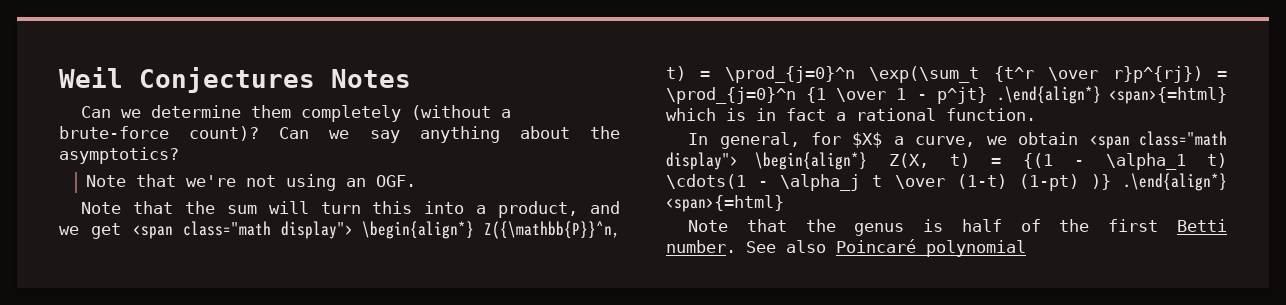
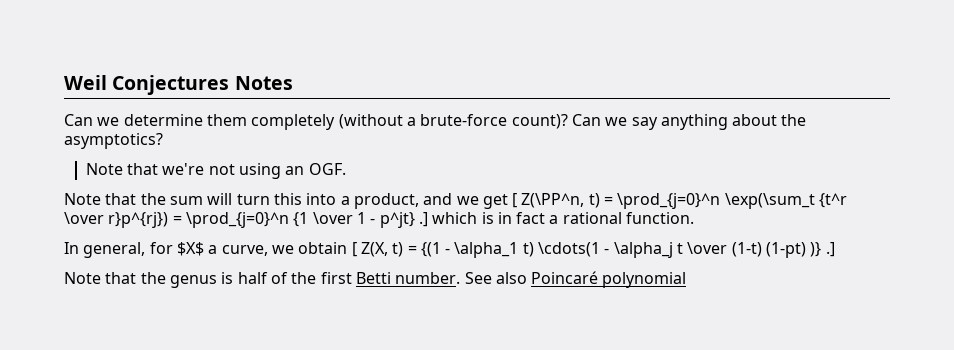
- Note that the sum will turn this into a product, and we get <span class="math display"> \begin{align*} Z({\mathbb{P}}^n, t) = \prod_{j=0}^n \exp(\sum_t {t^r \over r}p^{rj}) = \prod_{j=0}^n {1 \over 1 - p^jt} .\end{align*} <span>{=html} which is in fact a rational function.
+ Note that the sum will turn this into a product, and we get [ Z(\PP^n, t) = \prod_{j=0}^n \exp(\sum_t {t^r \over r}p^{rj}) = \prod_{j=0}^n {1 \over 1 - p^jt} .] which is in fact a rational function.
- In general, for $X$ a curve, we obtain <span class="math display"> \begin{align*} Z(X, t) = {(1 - \alpha_1 t) \cdots(1 - \alpha_j t \over (1-t) (1-pt) )} .\end{align*} <span>{=html}
+ In general, for $X$ a curve, we obtain [ Z(X, t) = {(1 - \alpha_1 t) \cdots(1 - \alpha_j t \over (1-t) (1-pt) )} .]

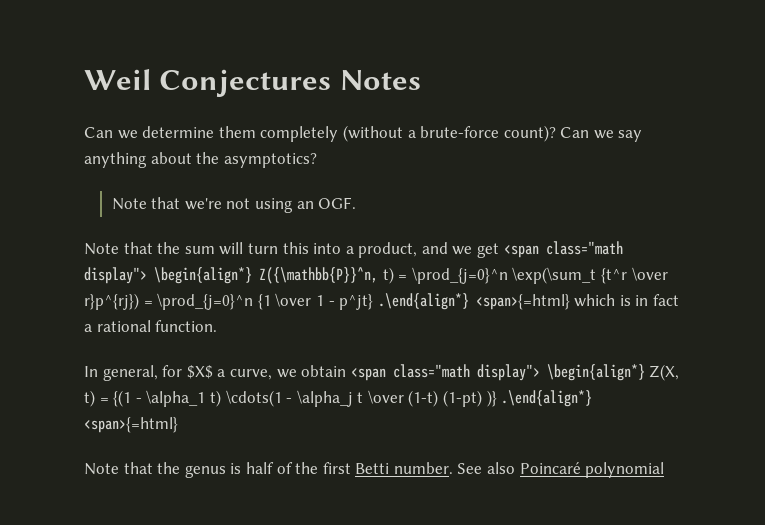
- Note that the sum will turn this into a product, and we get [ Z(\PP^n, t) = \prod_{j=0}^n \exp(\sum_t {t^r \over r}p^{rj}) = \prod_{j=0}^n {1 \over 1 - p^jt} .] which is in fact a rational function.
+ Note that the sum will turn this into a product, and we get <span class="math display"> \begin{align*} Z({\mathbb{P}}^n, t) = \prod_{j=0}^n \exp(\sum_t {t^r \over r}p^{rj}) = \prod_{j=0}^n {1 \over 1 - p^jt} .\end{align*} <span>{=html} which is in fact a rational function.
- In general, for $X$ a curve, we obtain [ Z(X, t) = {(1 - \alpha_1 t) \cdots(1 - \alpha_j t \over (1-t) (1-pt) )} .]
+ In general, for $X$ a curve, we obtain <span class="math display"> \begin{align*} Z(X, t) = {(1 - \alpha_1 t) \cdots(1 - \alpha_j t \over (1-t) (1-pt) )} .\end{align*} <span>{=html}

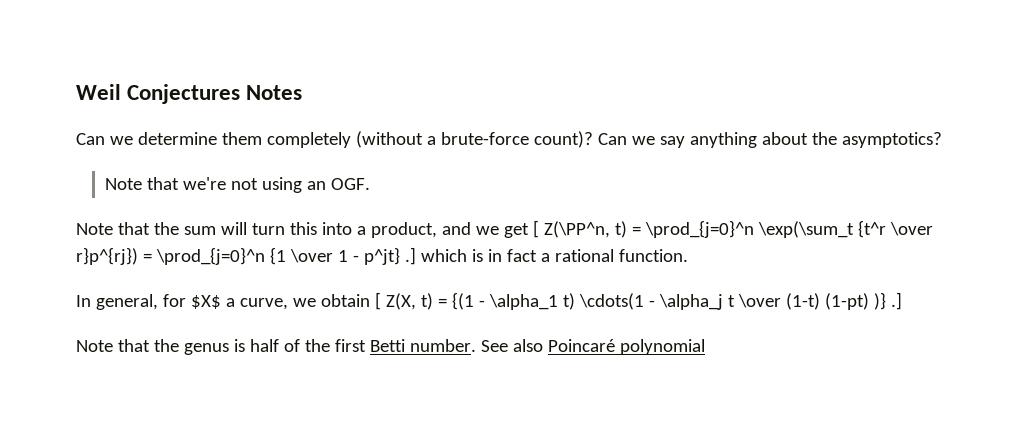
- Note that the sum will turn this into a product, and we get <span class="math display"> \begin{align*} Z({\mathbb{P}}^n, t) = \prod_{j=0}^n \exp(\sum_t {t^r \over r}p^{rj}) = \prod_{j=0}^n {1 \over 1 - p^jt} .\end{align*} <span>{=html} which is in fact a rational function.
+ Note that the sum will turn this into a product, and we get [ Z(\PP^n, t) = \prod_{j=0}^n \exp(\sum_t {t^r \over r}p^{rj}) = \prod_{j=0}^n {1 \over 1 - p^jt} .] which is in fact a rational function.
- In general, for $X$ a curve, we obtain <span class="math display"> \begin{align*} Z(X, t) = {(1 - \alpha_1 t) \cdots(1 - \alpha_j t \over (1-t) (1-pt) )} .\end{align*} <span>{=html}
+ In general, for $X$ a curve, we obtain [ Z(X, t) = {(1 - \alpha_1 t) \cdots(1 - \alpha_j t \over (1-t) (1-pt) )} .]

